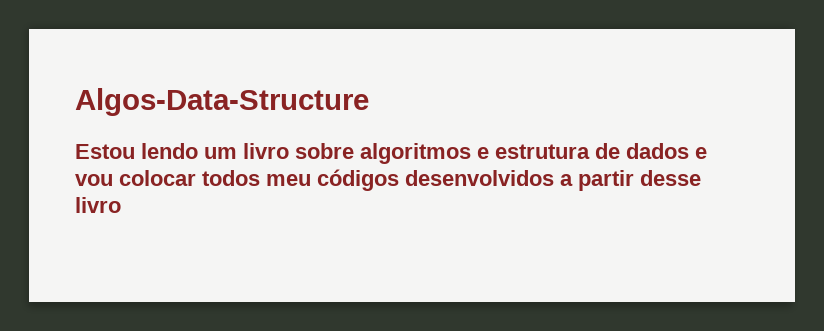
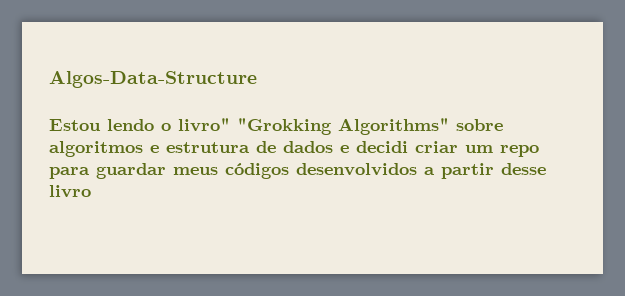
- Estou lendo um livro sobre algoritmos e estrutura de dados e vou colocar todos meu códigos desenvolvidos a partir desse livro
+ Estou lendo o livro" "Grokking Algorithms" sobre algoritmos e estrutura de dados e decidi criar um repo para guardar meus códigos desenvolvidos a partir desse livro

